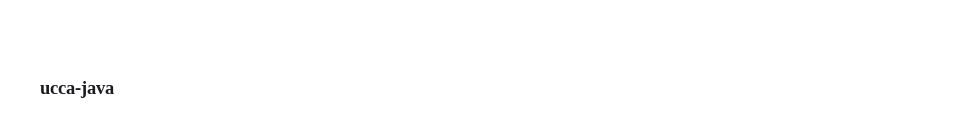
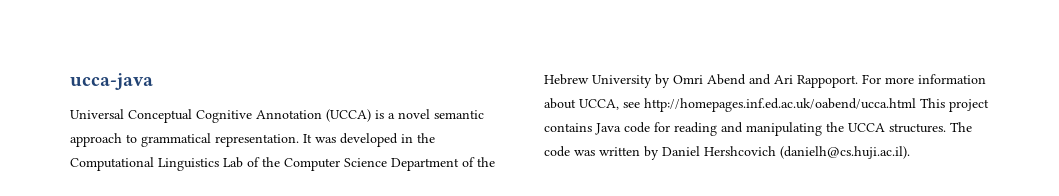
+ Universal Conceptual Cognitive Annotation (UCCA) is a novel semantic approach to grammatical representation. It was developed in the Computational Linguistics Lab of the Computer Science Department of the Hebrew University by Omri Abend and Ari Rappoport. For more information about UCCA, see http://homepages.inf.ed.ac.uk/oabend/ucca.html This project contains Java code for reading and manipulating the UCCA structures. The code was written by Daniel Hershcovich (danielh@cs.huji.ac.il).

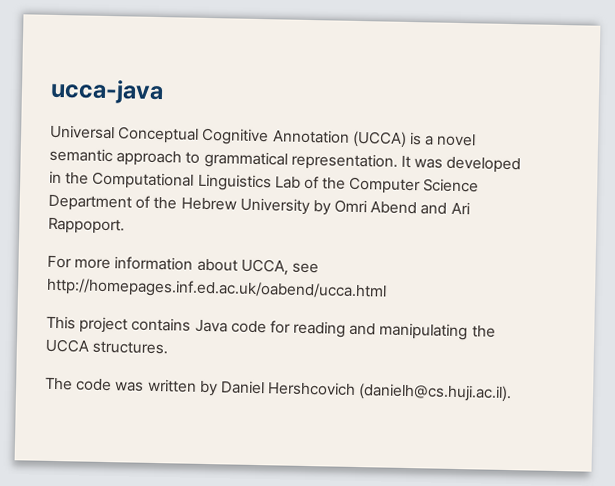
- It was developed in the Computational Linguistics Lab of the Computer Science Department of the Hebrew University by Omri Abend and Ari Rappoport. For more information about UCCA, see http://homepages.inf.ed.ac.uk/oabend/ucca.html This project contains Java code for reading and manipulating the UCCA structures. The code was written by Daniel Hershcovich (danielh@cs.huji.ac.il).
+ It was developed in the Computational Linguistics Lab of the Computer Science Department of the Hebrew University by Omri Abend and Ari Rappoport.
+ For more information about UCCA, see http://homepages.inf.ed.ac.uk/oabend/ucca.html
+ This project contains Java code for reading and manipulating the UCCA structures.
+ The code was written by Daniel Hershcovich (danielh@cs.huji.ac.il).

